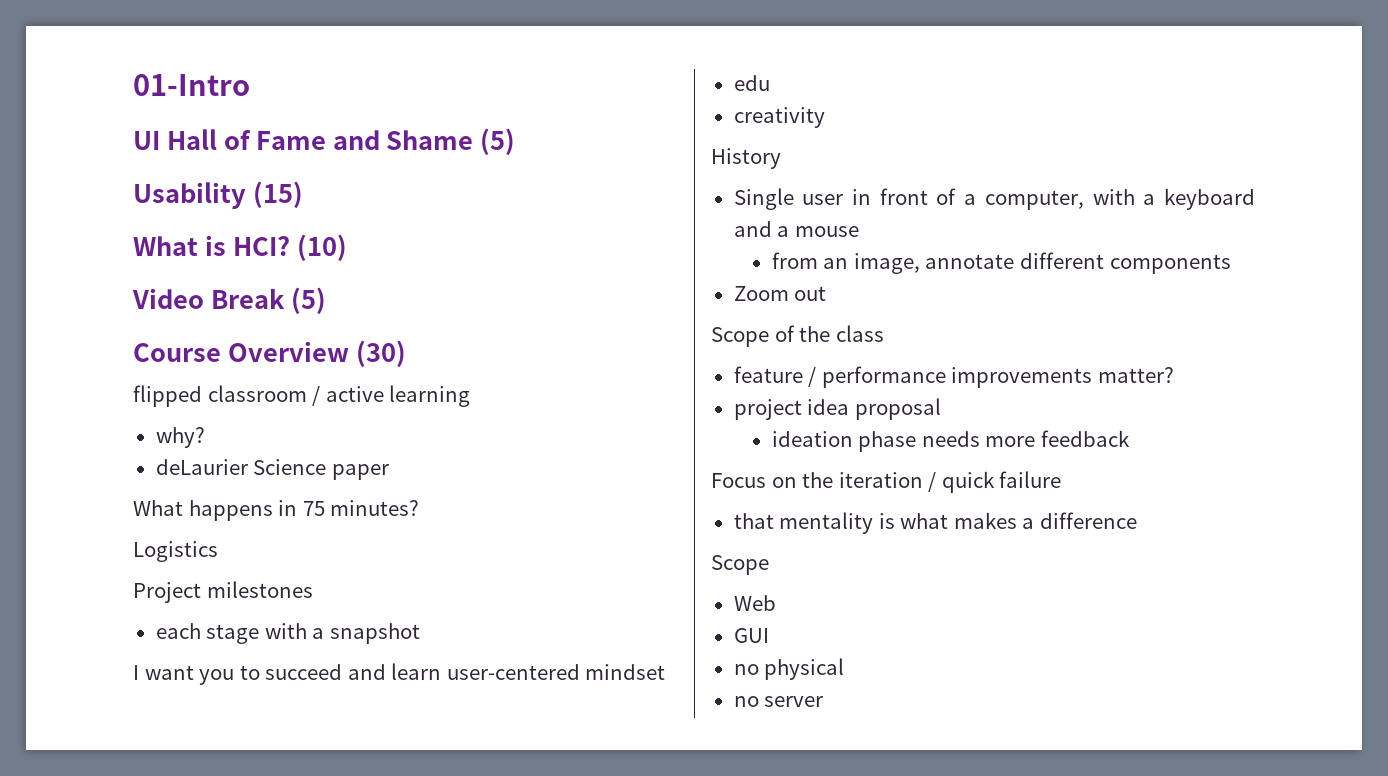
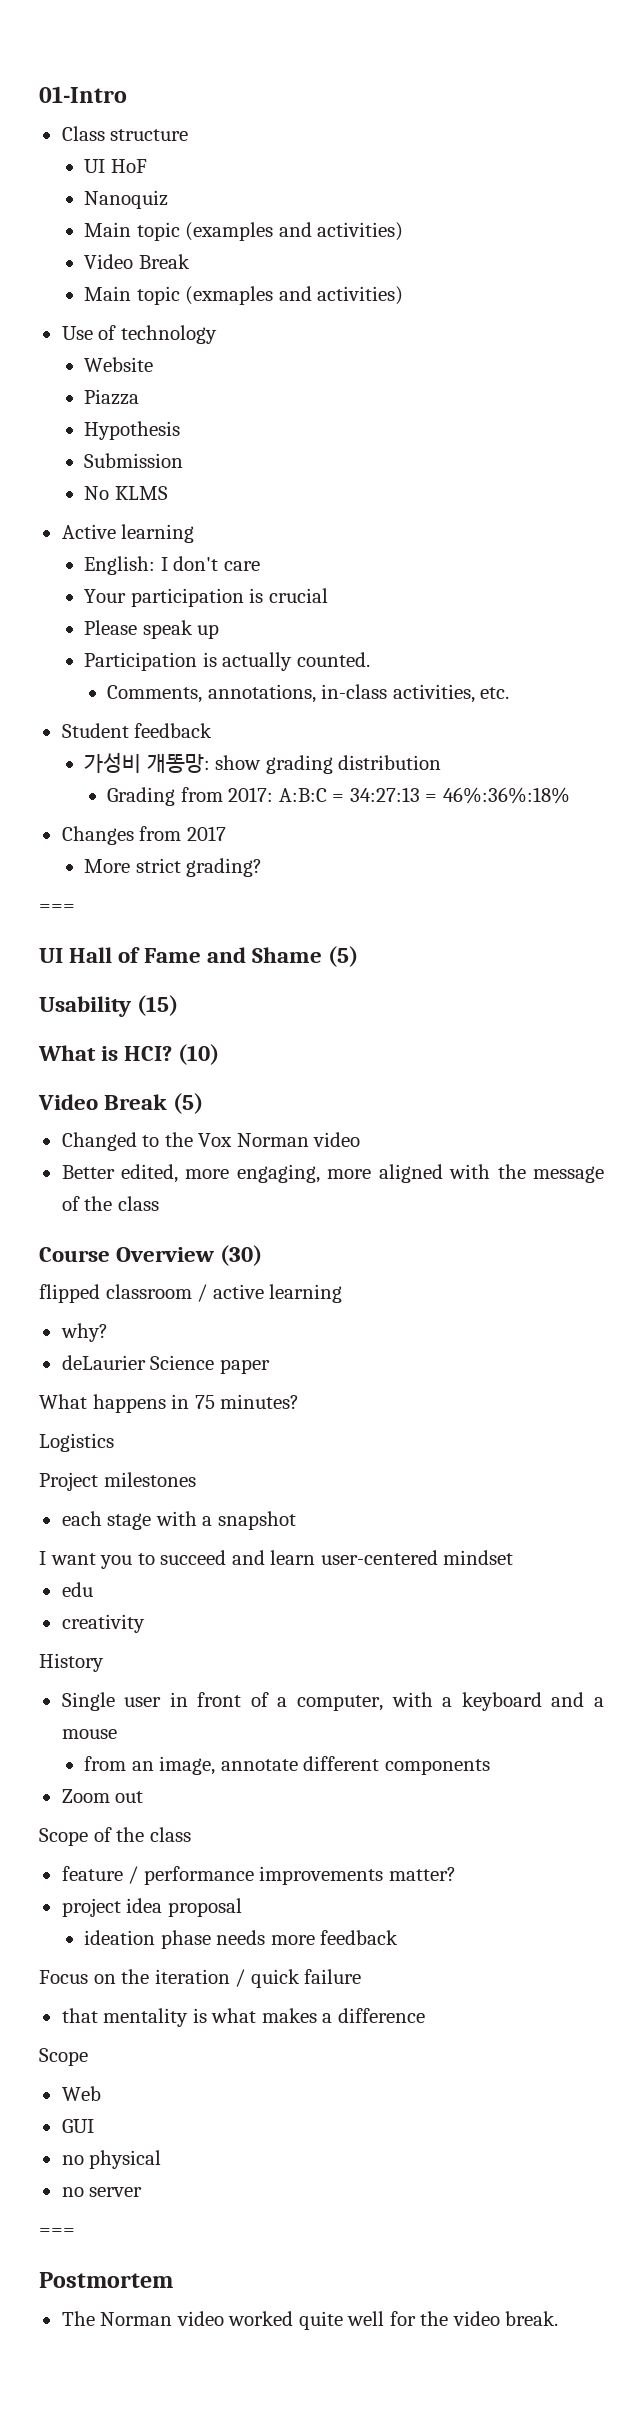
+ Class structure
+ UI HoF
+ Nanoquiz
+ Main topic (examples and activities)
+ Video Break
+ Main topic (exmaples and activities)
+ Use of technology
+ Website
+ Piazza
+ Hypothesis
+ Submission
+ No KLMS
+ Active learning
+ English: I don't care
+ Your participation is crucial
+ Please speak up
+ Participation is actually counted.
+ Comments, annotations, in-class activities, etc.
+ Student feedback
+ 가성비 개똥망: show grading distribution
+ Grading from 2017: A:B:C = 34:27:13 = 46%:36%:18%
+ Changes from 2017
+ More strict grading?
+ ===
+ Changed to the Vox Norman video
+ Better edited, more engaging, more aligned with the message of the class
  no server
+ ===
+ Postmortem
+ The Norman video worked quite well for the video break.

